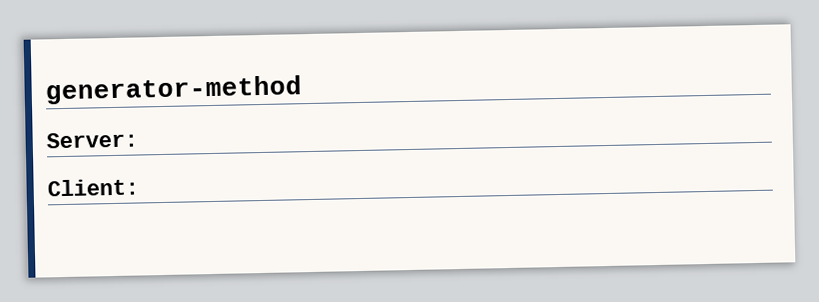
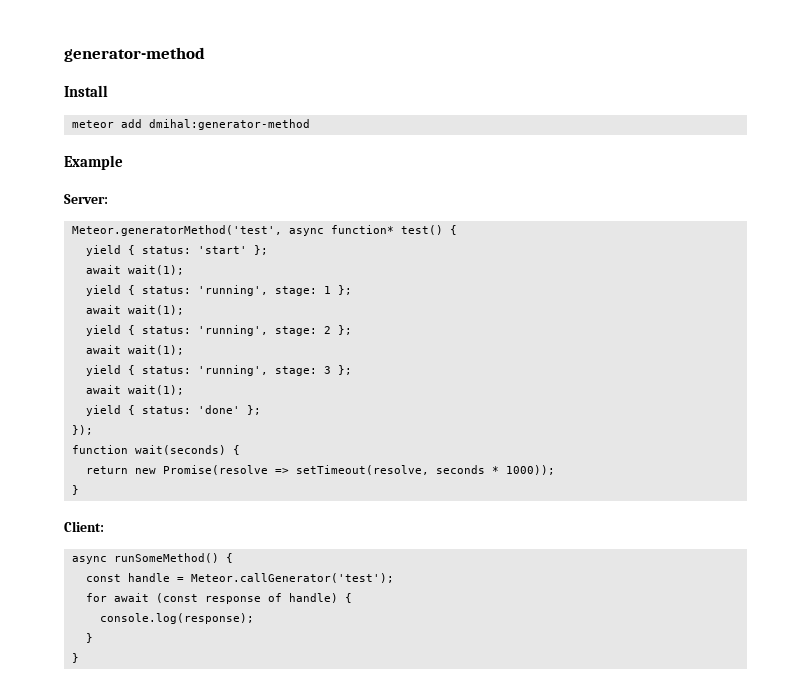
+ Install
+ meteor add dmihal:generator-method
+ Example
  Server:
+ Meteor.generatorMethod('test', async function* test() {
+ yield { status: 'start' };
+ await wait(1);
+ yield { status: 'running', stage: 1 };
+ await wait(1);
+ yield { status: 'running', stage: 2 };
+ await wait(1);
+ yield { status: 'running', stage: 3 };
+ await wait(1);
+ yield { status: 'done' };
+ });
+ function wait(seconds) {
+ return new Promise(resolve => setTimeout(resolve, seconds * 1000));
+ }
  Client:
+ async runSomeMethod() {
+ const handle = Meteor.callGenerator('test');
+ for await (const response of handle) {
+ console.log(response);
+ }
+ }

